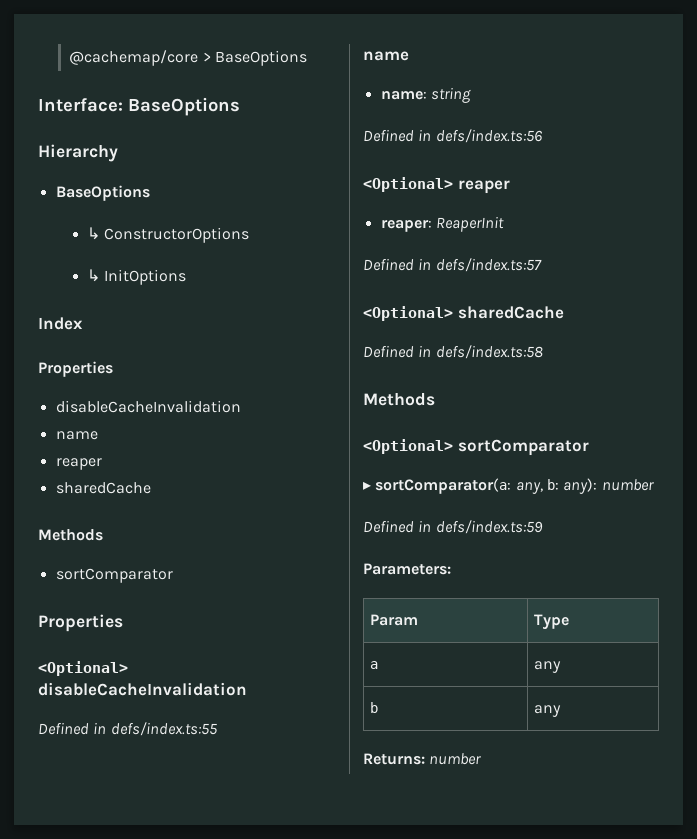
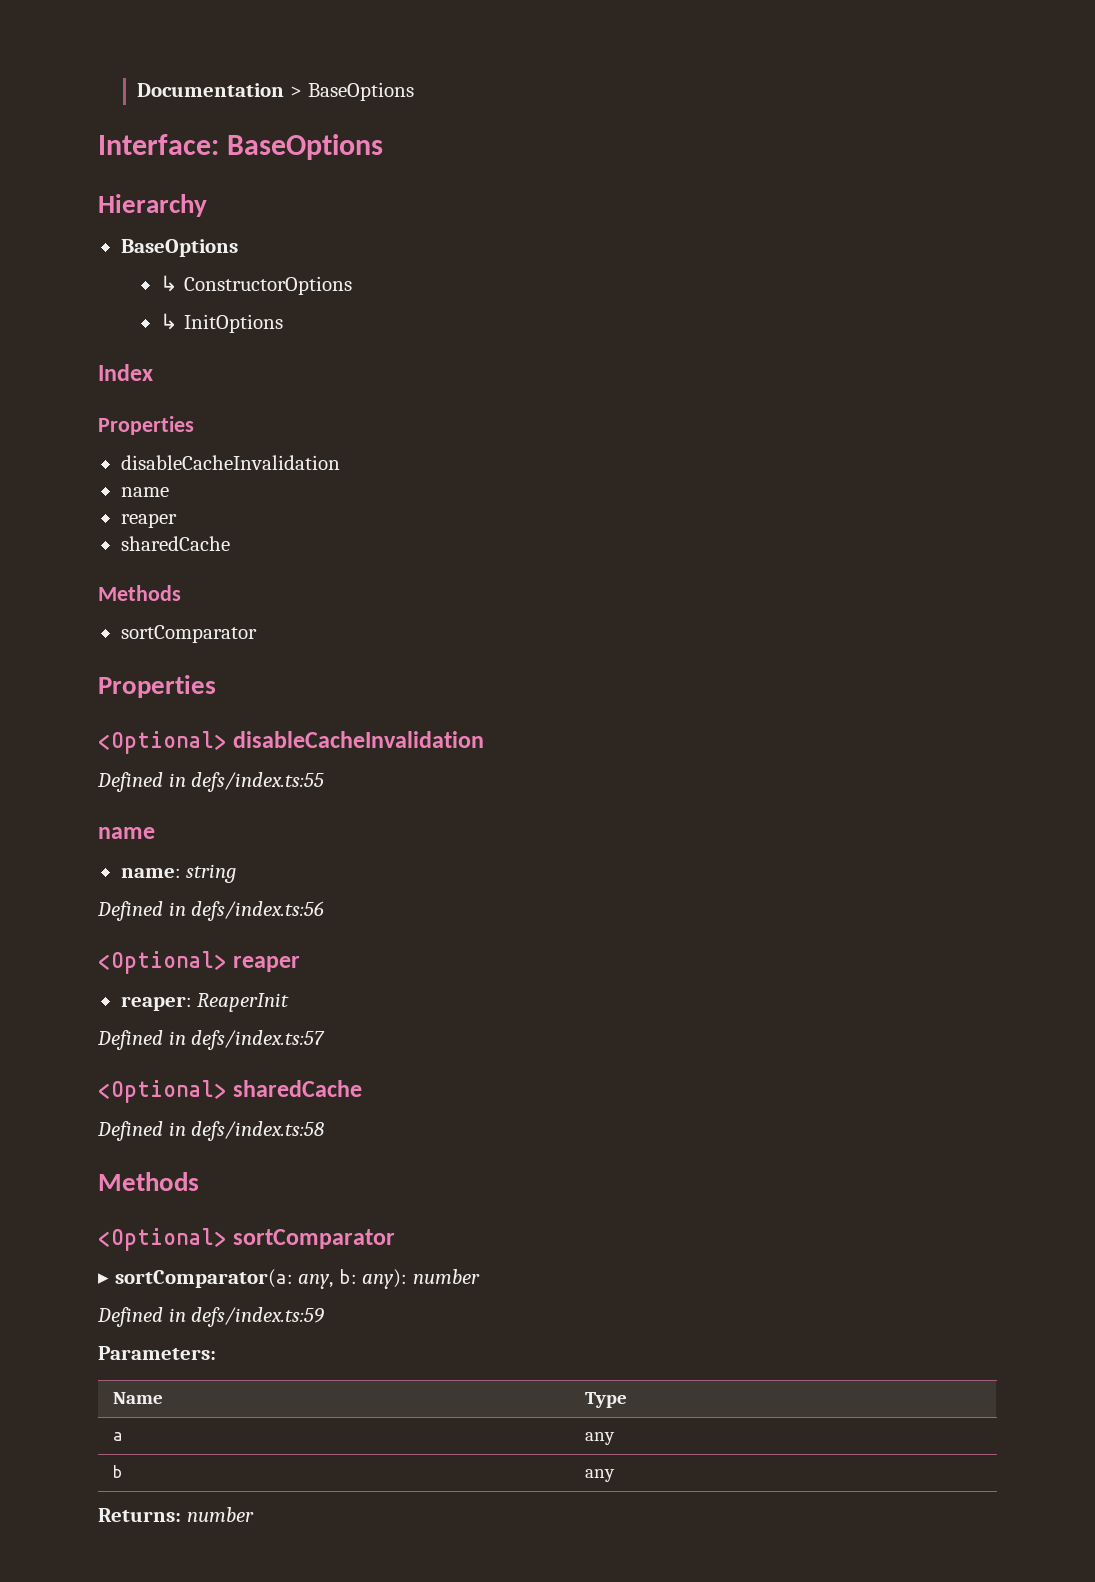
- @cachemap/core > BaseOptions
+ Documentation > BaseOptions
- Param | Type
+ Name | Type

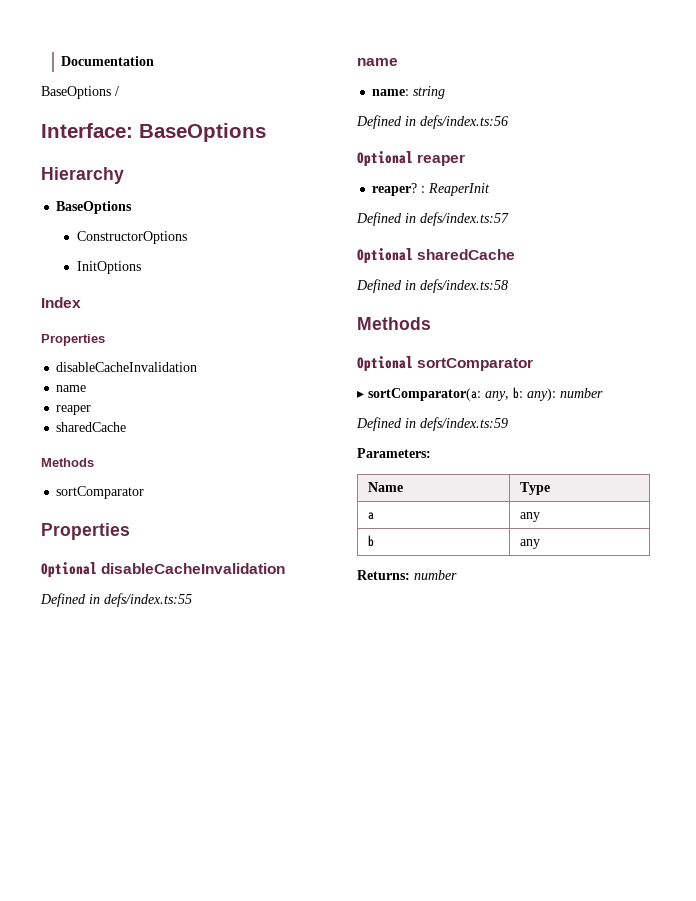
- Documentation > BaseOptions
+ Documentation
+ BaseOptions /
- ↳ ConstructorOptions
+ ConstructorOptions
- ↳ InitOptions
+ InitOptions
- <Optional> disableCacheInvalidation
+ Optional disableCacheInvalidation
- <Optional> reaper
- reaper: ReaperInit
+ Optional reaper
+ reaper? : ReaperInit
- <Optional> sharedCache
+ Optional sharedCache
- <Optional> sortComparator
+ Optional sortComparator

